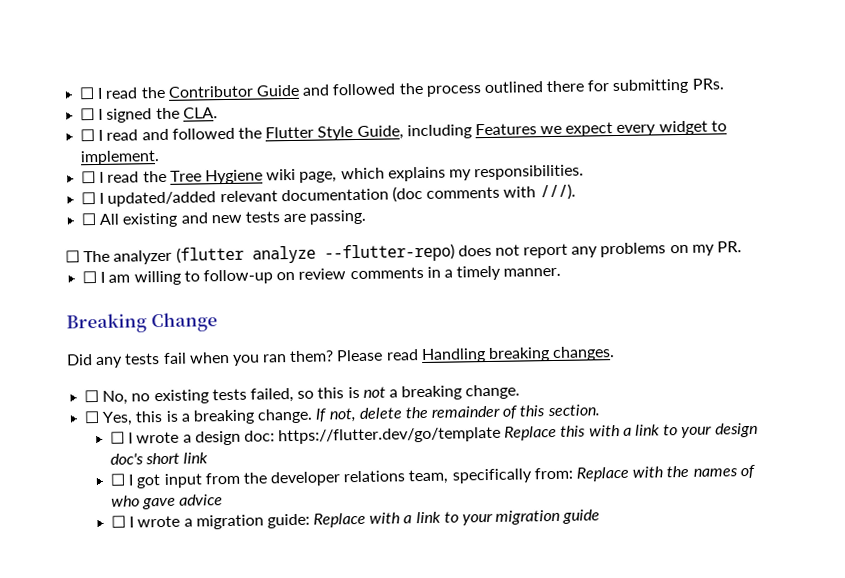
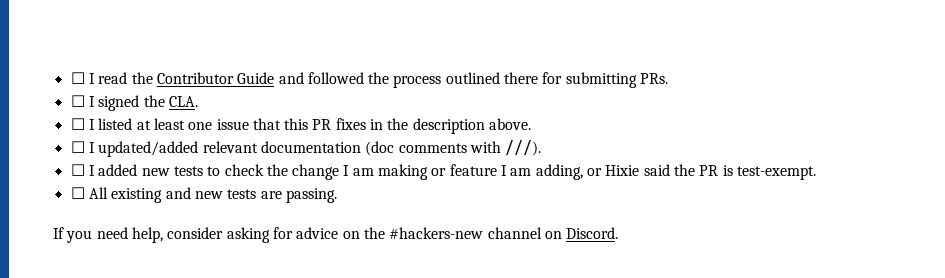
- ☐ I read and followed the Flutter Style Guide, including Features we expect every widget to implement.
- ☐ I read the Tree Hygiene wiki page, which explains my responsibilities.
+ ☐ I listed at least one issue that this PR fixes in the description above.
+ ☐ I added new tests to check the change I am making or feature I am adding, or Hixie said the PR is test-exempt.
- ☐ The analyzer (flutter analyze --flutter-repo) does not report any problems on my PR.
- ☐ I am willing to follow-up on review comments in a timely manner.
- Breaking Change
- Did any tests fail when you ran them? Please read Handling breaking changes.
- ☐ No, no existing tests failed, so this is not a breaking change.
- ☐ Yes, this is a breaking change. If not, delete the remainder of this section.
- ☐ I wrote a design doc: https://flutter.dev/go/template Replace this with a link to your design doc's short link
- ☐ I got input from the developer relations team, specifically from: Replace with the names of who gave advice
- ☐ I wrote a migration guide: Replace with a link to your migration guide
+ If you need help, consider asking for advice on the #hackers-new channel on Discord.

